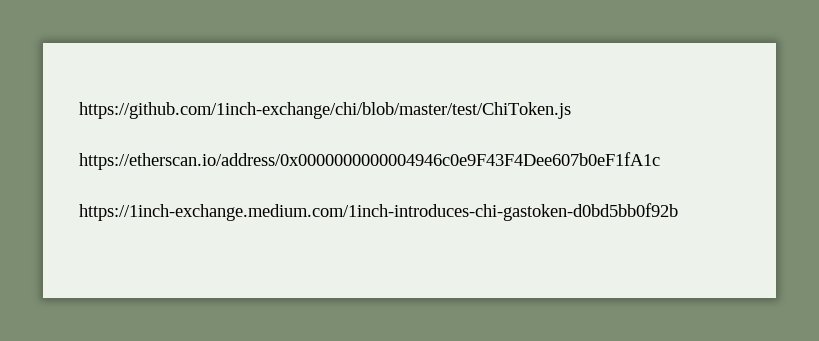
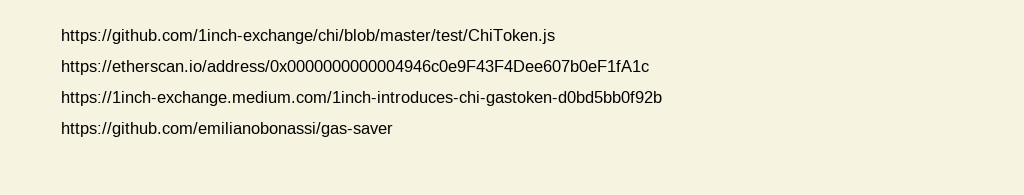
+ https://github.com/emilianobonassi/gas-saver

